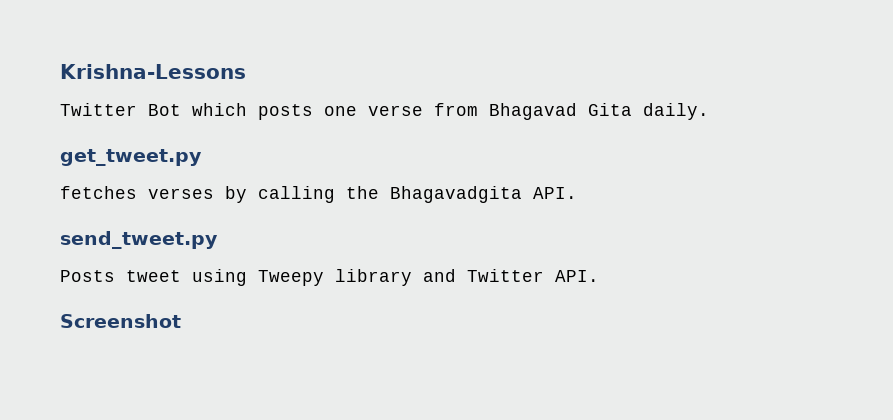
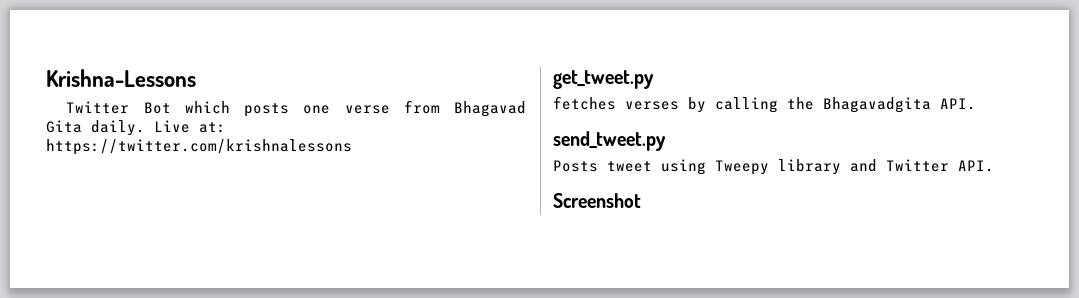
+ Live at: https://twitter.com/krishnalessons

